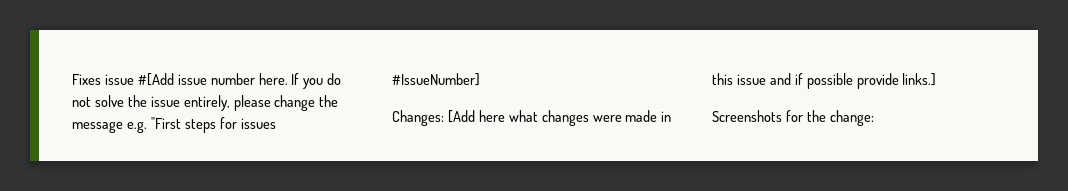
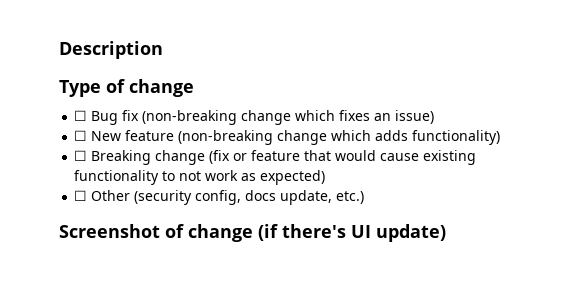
- Fixes issue #[Add issue number here. If you do not solve the issue entirely, please change the message e.g. "First steps for issues #IssueNumber]
- Changes: [Add here what changes were made in this issue and if possible provide links.]
- Screenshots for the change:
+ Description
+ Type of change
+ ☐ Bug fix (non-breaking change which fixes an issue)
+ ☐ New feature (non-breaking change which adds functionality)
+ ☐ Breaking change (fix or feature that would cause existing functionality to not work as expected)
+ ☐ Other (security config, docs update, etc.)
+ Screenshot of change (if there's UI update)

